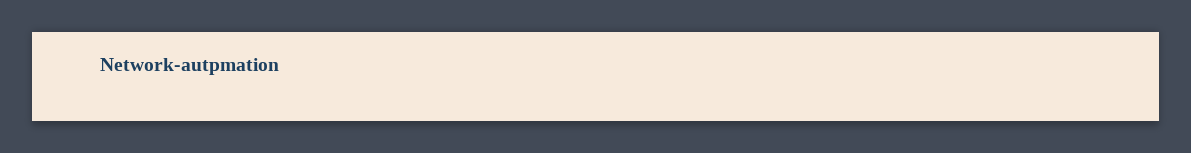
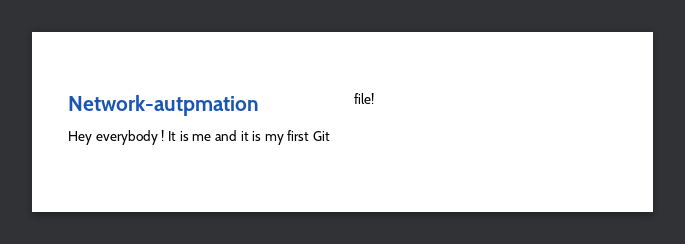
+ Hey everybody ! It is me and it is my first Git file!

